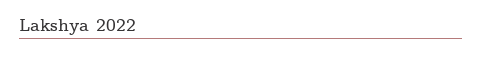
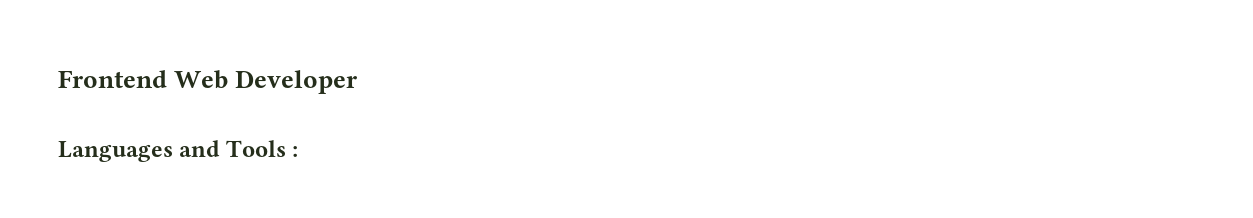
- Lakshya 2022
+ Frontend Web Developer
+ Languages and Tools :

